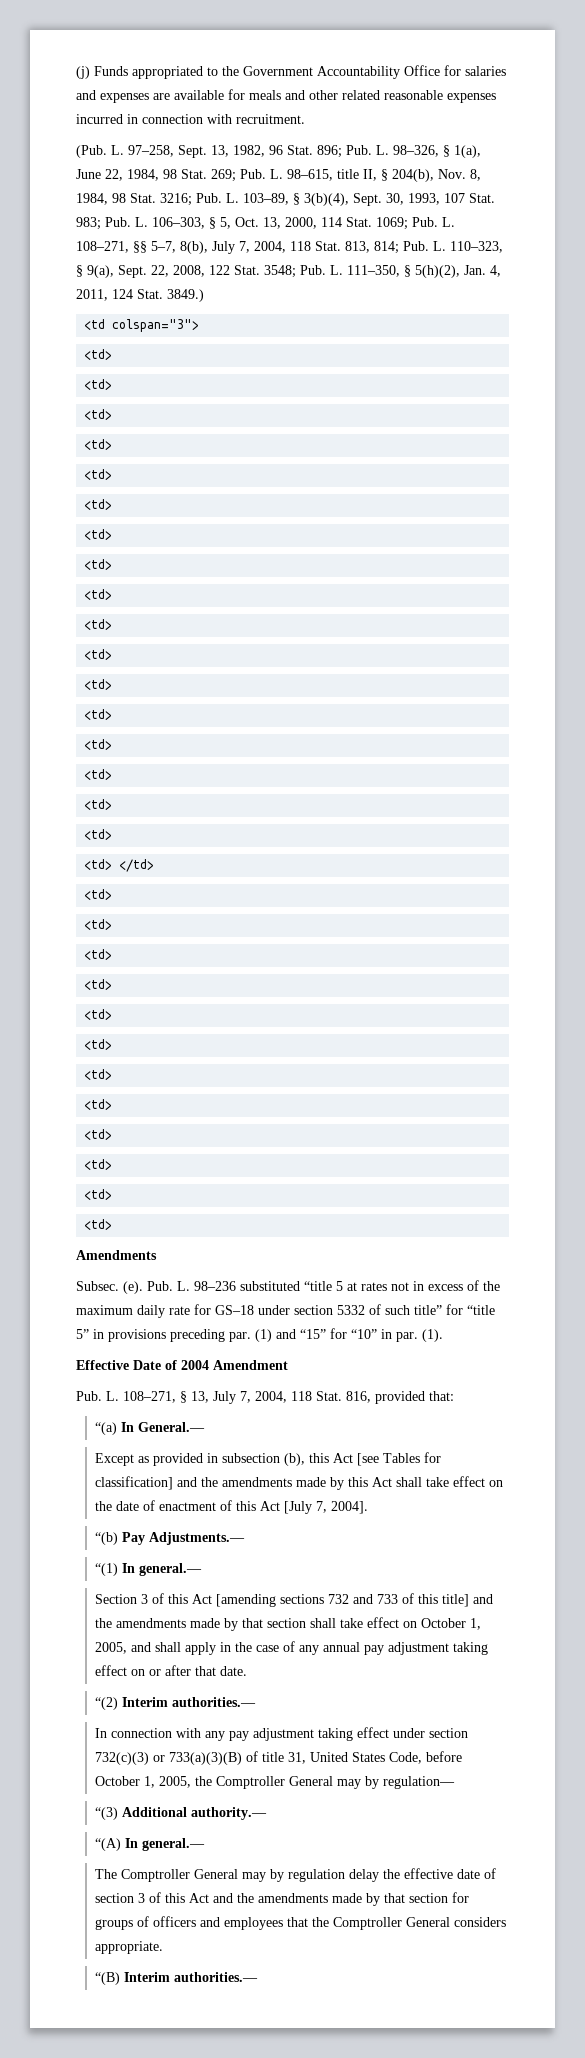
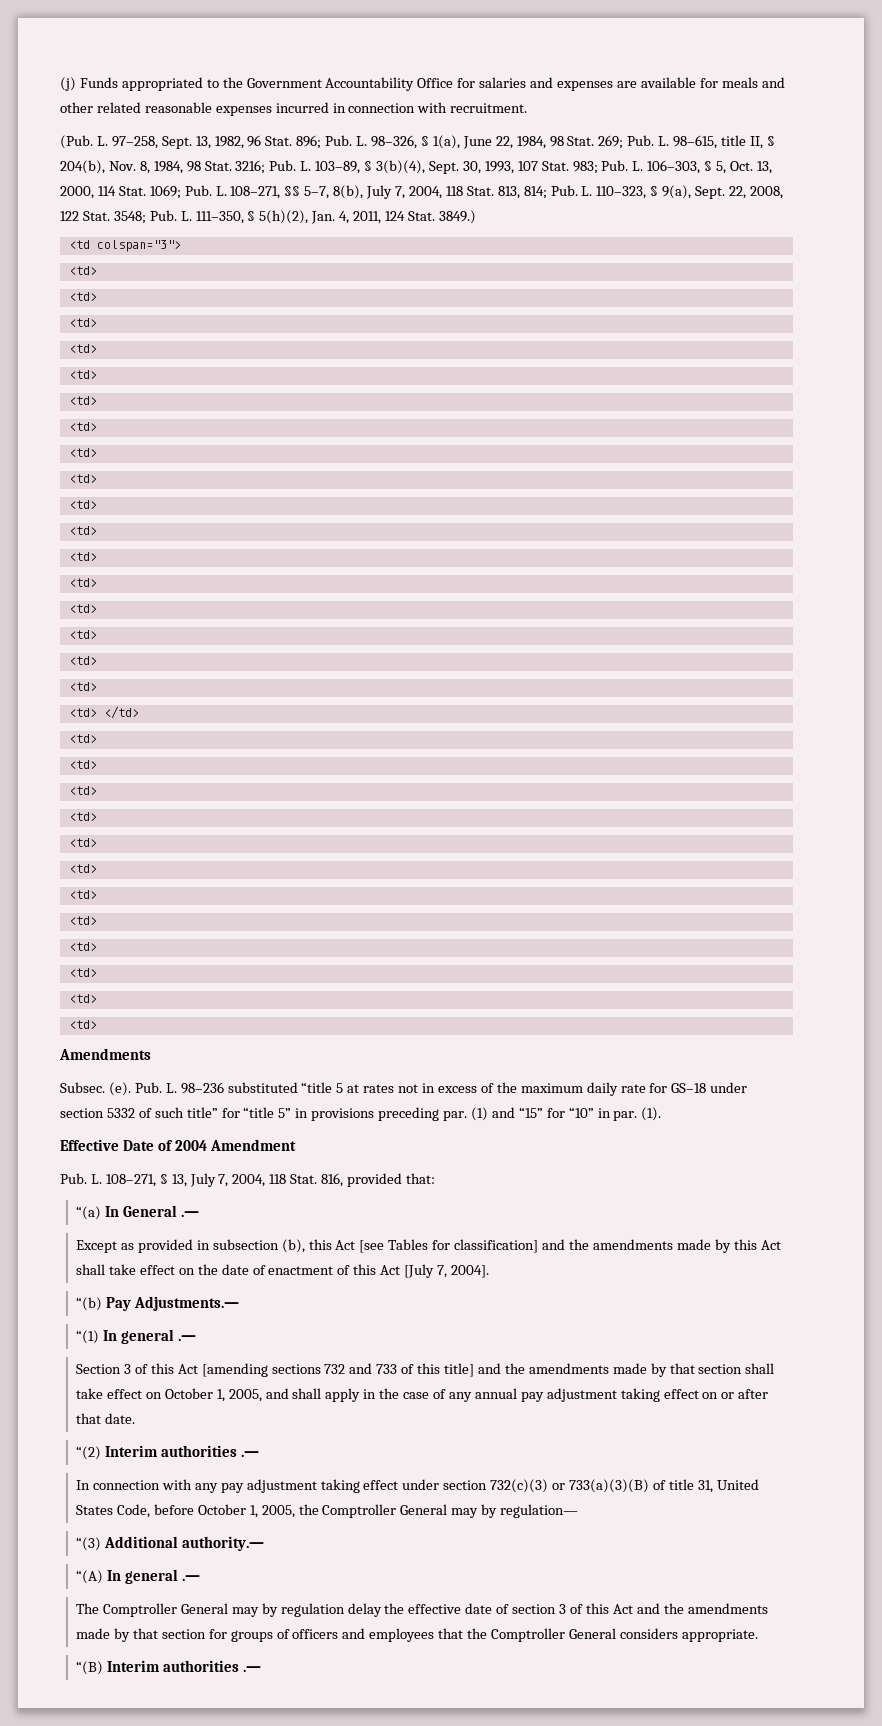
- “(a) In General.—
+ “(a) In General .—
- “(1) In general.—
+ “(1) In general .—
- “(2) Interim authorities.—
+ “(2) Interim authorities .—
- “(A) In general.—
+ “(A) In general .—
- “(B) Interim authorities.—
+ “(B) Interim authorities .—

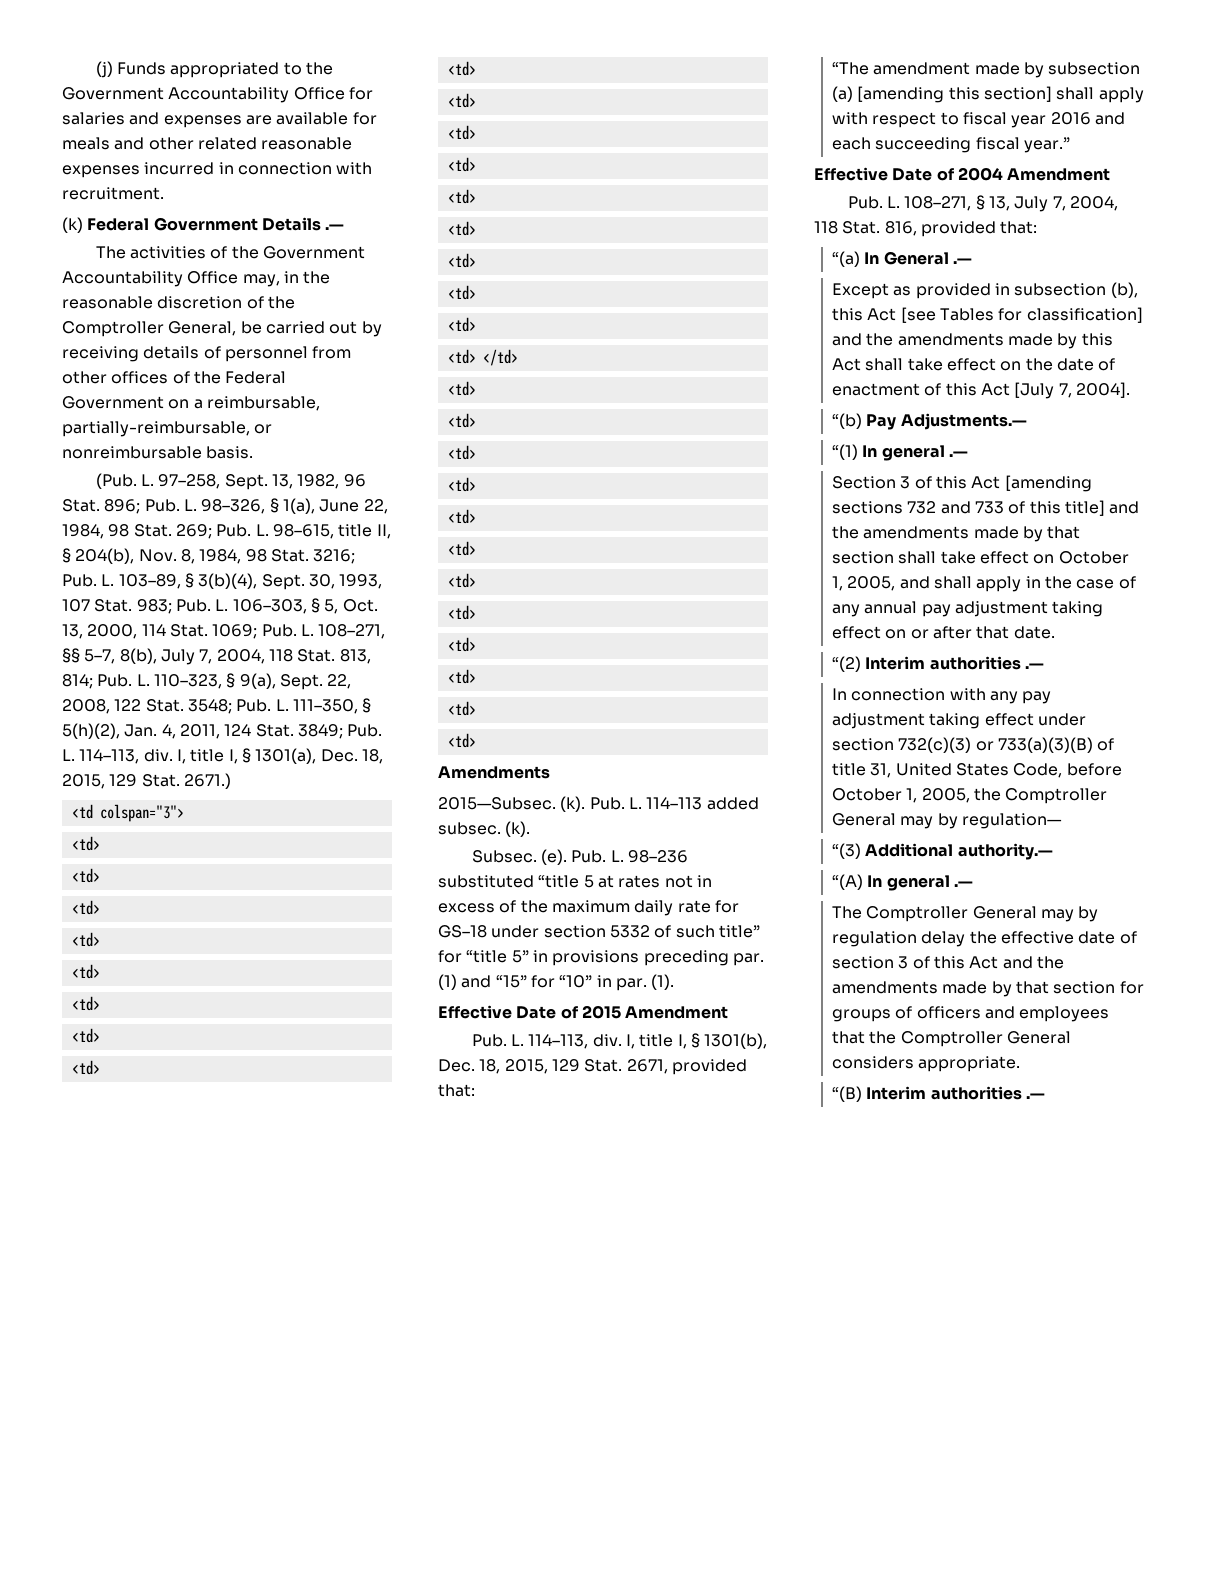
+ (k) Federal Government Details .—
+ The activities of the Government Accountability Office may, in the reasonable discretion of the Comptroller General, be carried out by receiving details of personnel from other offices of the Federal Government on a reimbursable, partially-reimbursable, or nonreimbursable basis.
- 3849.)
+ 3849; Pub. L. 114–113, div. I, title I, § 1301(a), Dec. 18, 2015, 129 Stat. 2671.)
+ 2015—Subsec. (k). Pub. L. 114–113 added subsec. (k).
+ Effective Date of 2015 Amendment
+ Pub. L. 114–113, div. I, title I, § 1301(b), Dec. 18, 2015, 129 Stat. 2671, provided that:
+ “The amendment made by subsection (a) [amending this section] shall apply with respect to fiscal year 2016 and each succeeding fiscal year.”

